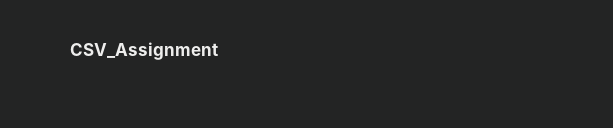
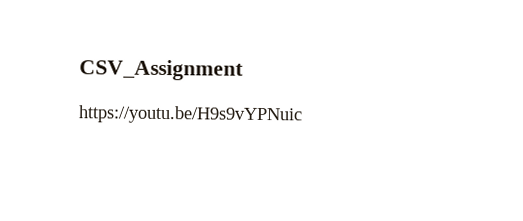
+ https://youtu.be/H9s9vYPNuic

